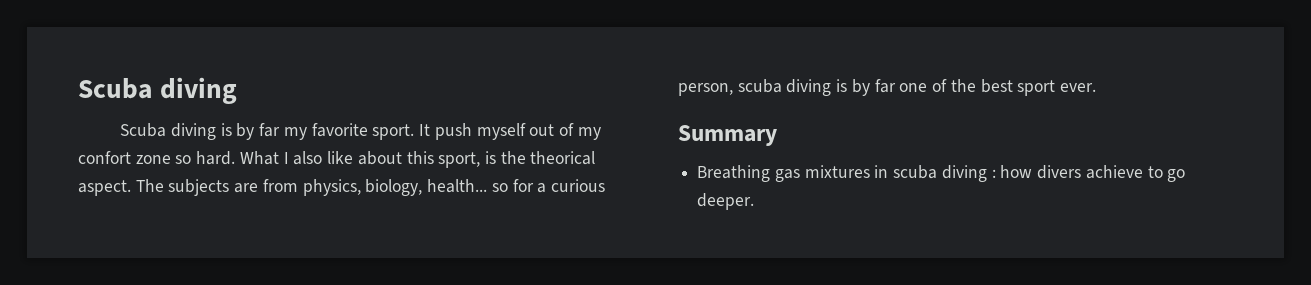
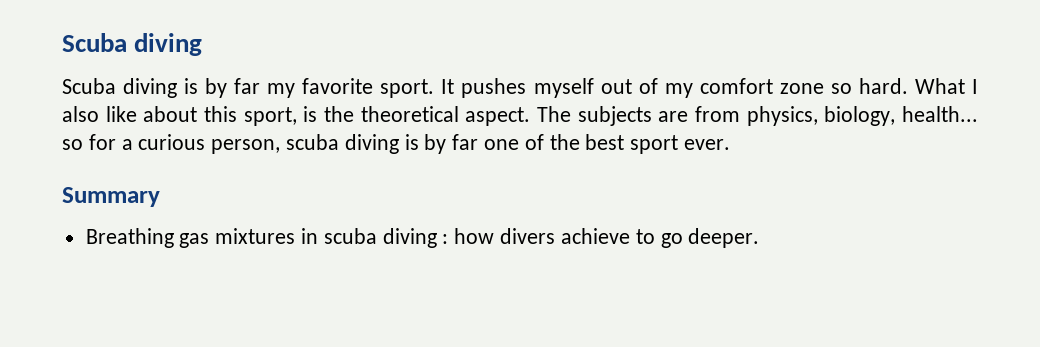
- It push myself out of my confort zone so hard.
+ It pushes myself out of my comfort zone so hard.
- What I also like about this sport, is the theorical aspect.
+ What I also like about this sport, is the theoretical aspect.

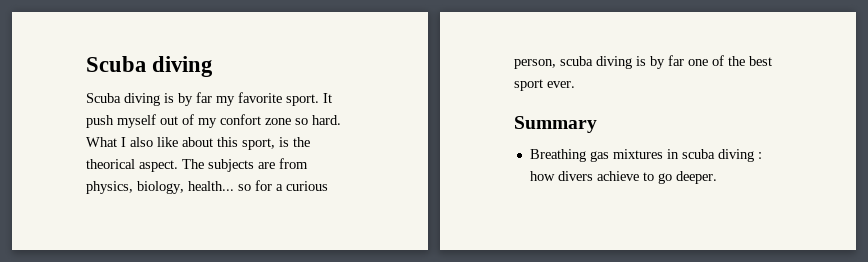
- It pushes myself out of my comfort zone so hard.
+ It push myself out of my confort zone so hard.
- What I also like about this sport, is the theoretical aspect.
+ What I also like about this sport, is the theorical aspect.

